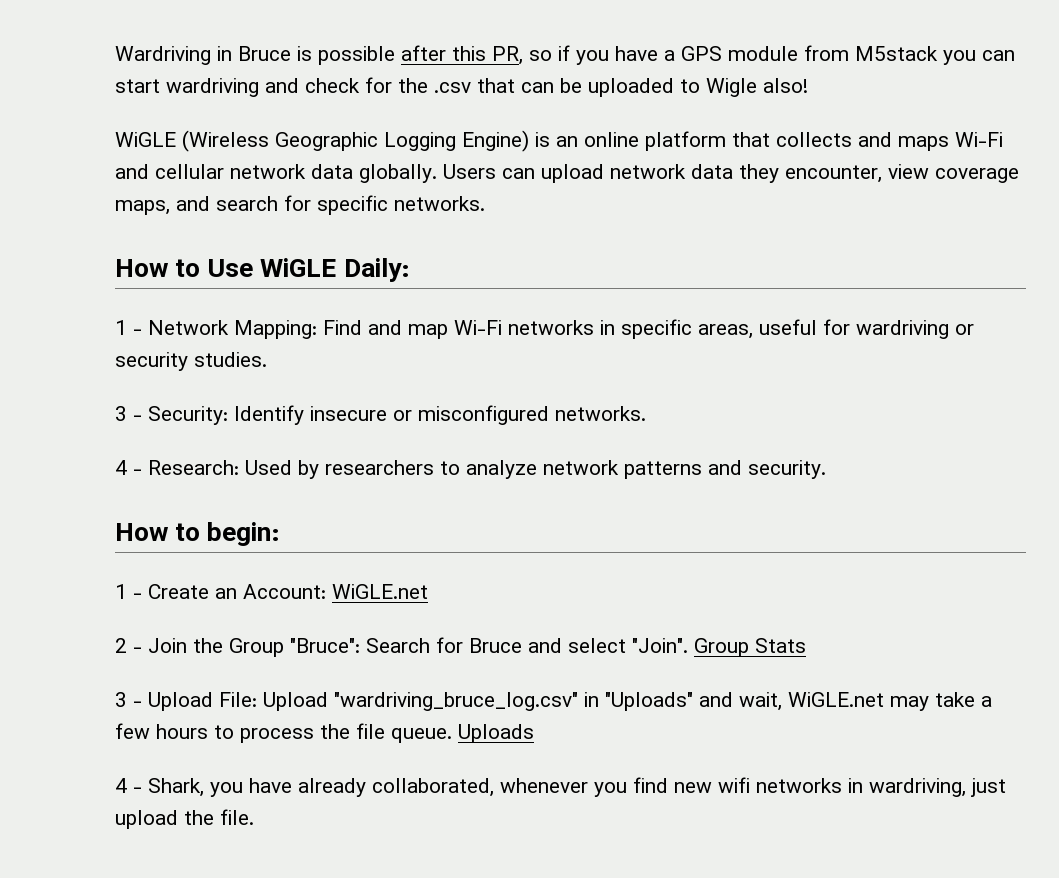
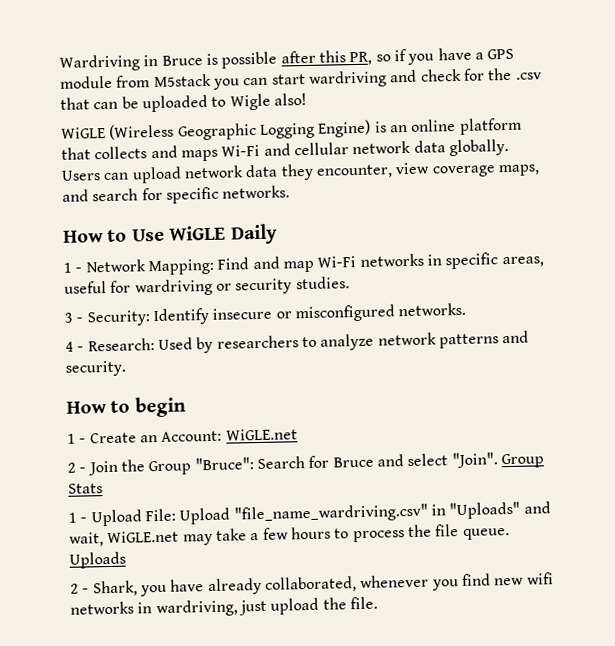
- How to Use WiGLE Daily:
+ How to Use WiGLE Daily
- How to begin:
+ How to begin
- 3 - Upload File: Upload "wardriving_bruce_log.csv" in "Uploads" and wait, WiGLE.net may take a few hours to process the file queue.
+ 1 - Upload File: Upload "file_name_wardriving.csv" in "Uploads" and wait, WiGLE.net may take a few hours to process the file queue.
- 4 - Shark, you have already collaborated, whenever you find new wifi networks in wardriving, just upload the file.
+ 2 - Shark, you have already collaborated, whenever you find new wifi networks in wardriving, just upload the file.

